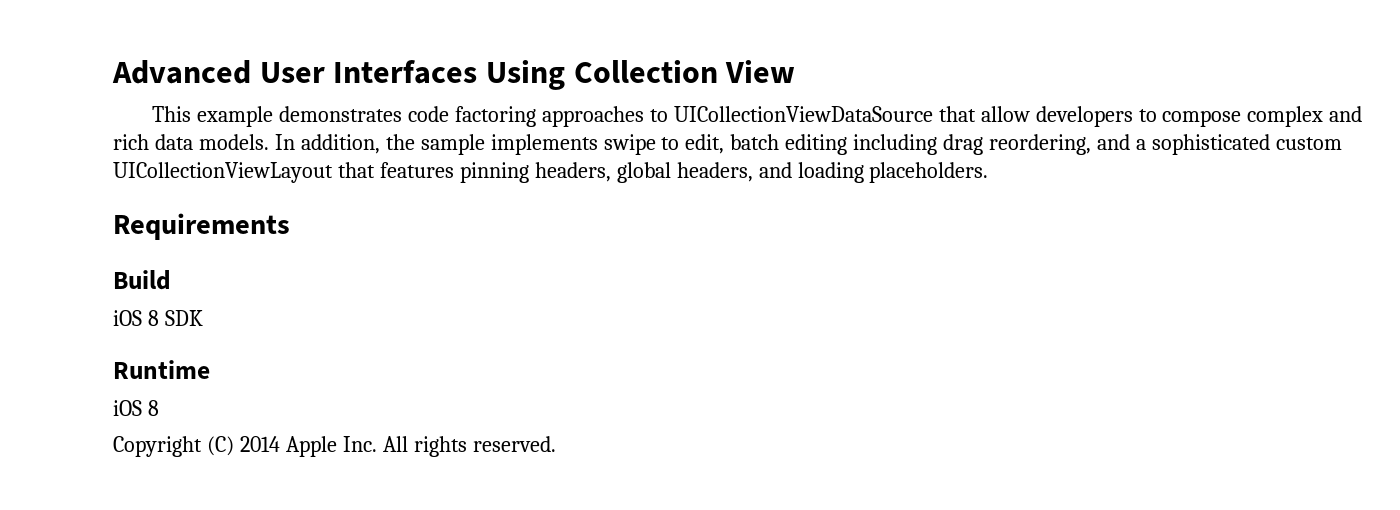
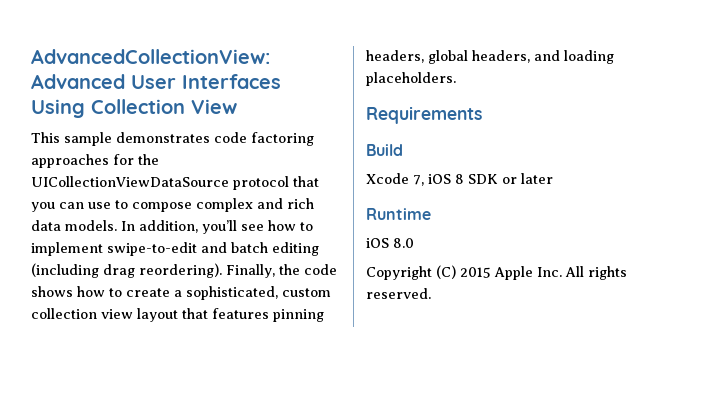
- Advanced User Interfaces Using Collection View
+ AdvancedCollectionView: Advanced User Interfaces Using Collection View
- This example demonstrates code factoring approaches to UICollectionViewDataSource that allow developers to compose complex and rich data models.
+ This sample demonstrates code factoring approaches for the UICollectionViewDataSource protocol that you can use to compose complex and rich data models.
- In addition, the sample implements swipe to edit, batch editing including drag reordering, and a sophisticated custom UICollectionViewLayout that features pinning headers, global headers, and loading placeholders.
+ In addition, you’ll see how to implement swipe-to-edit and batch editing (including drag reordering). Finally, the code shows how to create a sophisticated, custom collection view layout that features pinning headers, global headers, and loading placeholders.
- iOS 8 SDK
+ Xcode 7, iOS 8 SDK or later
  Runtime
- iOS 8
+ iOS 8.0
- Copyright (C) 2014 Apple Inc. All rights reserved.
+ Copyright (C) 2015 Apple Inc. All rights reserved.

